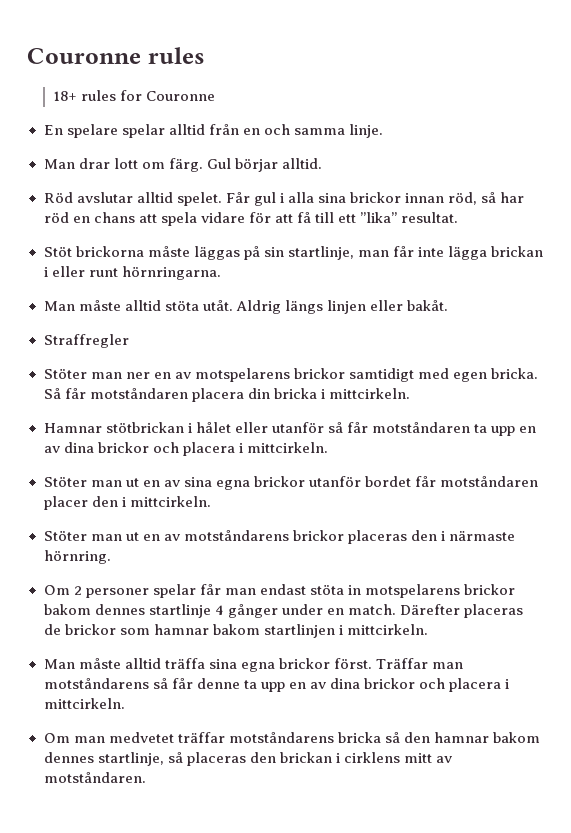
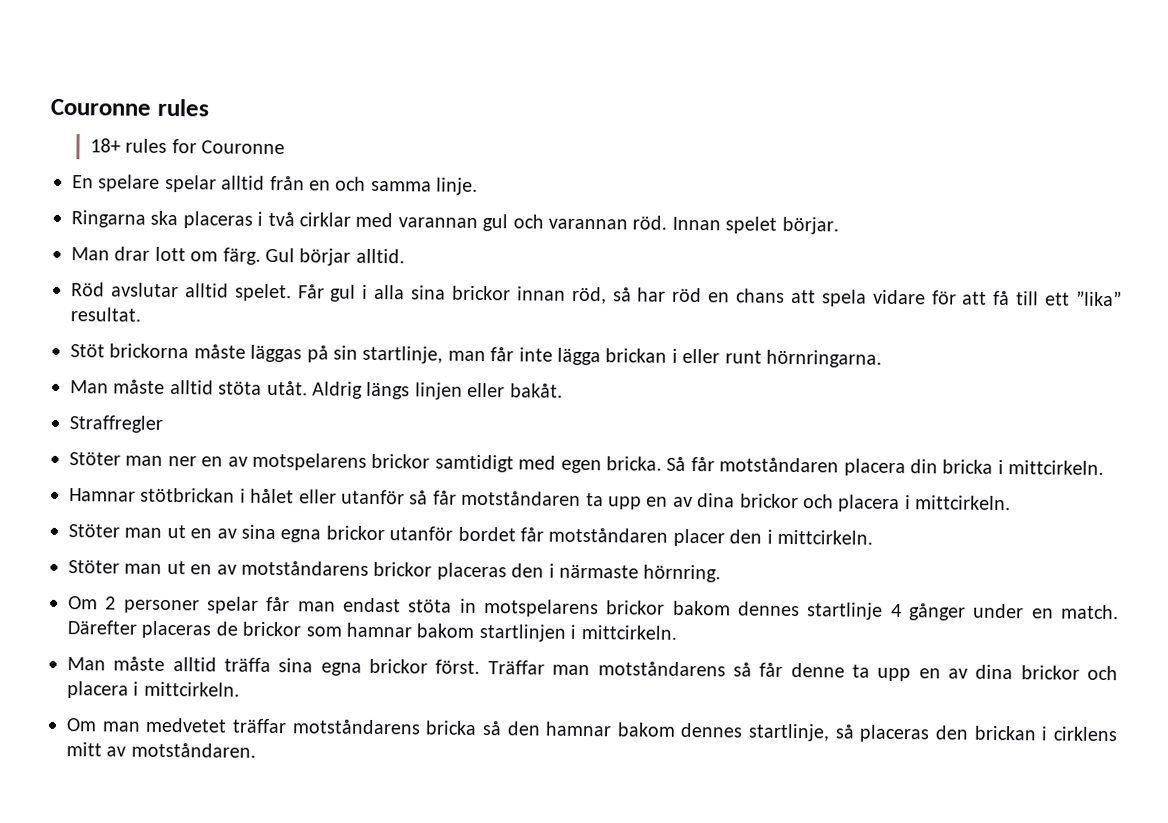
+ Ringarna ska placeras i två cirklar med varannan gul och varannan röd. Innan spelet börjar.

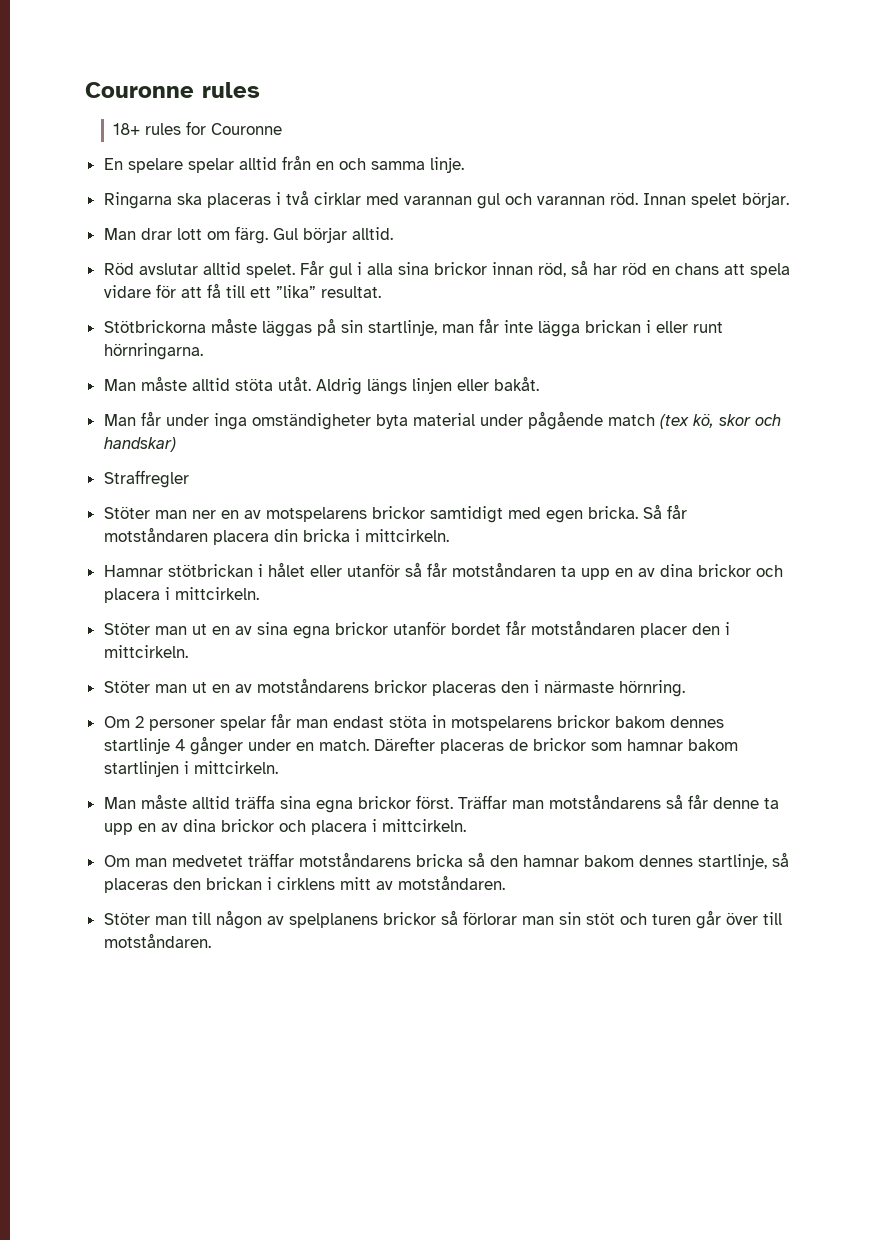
- Stöt brickorna måste läggas på sin startlinje, man får inte lägga brickan i eller runt hörnringarna.
+ Stötbrickorna måste läggas på sin startlinje, man får inte lägga brickan i eller runt hörnringarna.
+ Man får under inga omständigheter byta material under pågående match (tex kö, skor och handskar)
+ Stöter man till någon av spelplanens brickor så förlorar man sin stöt och turen går över till motståndaren.

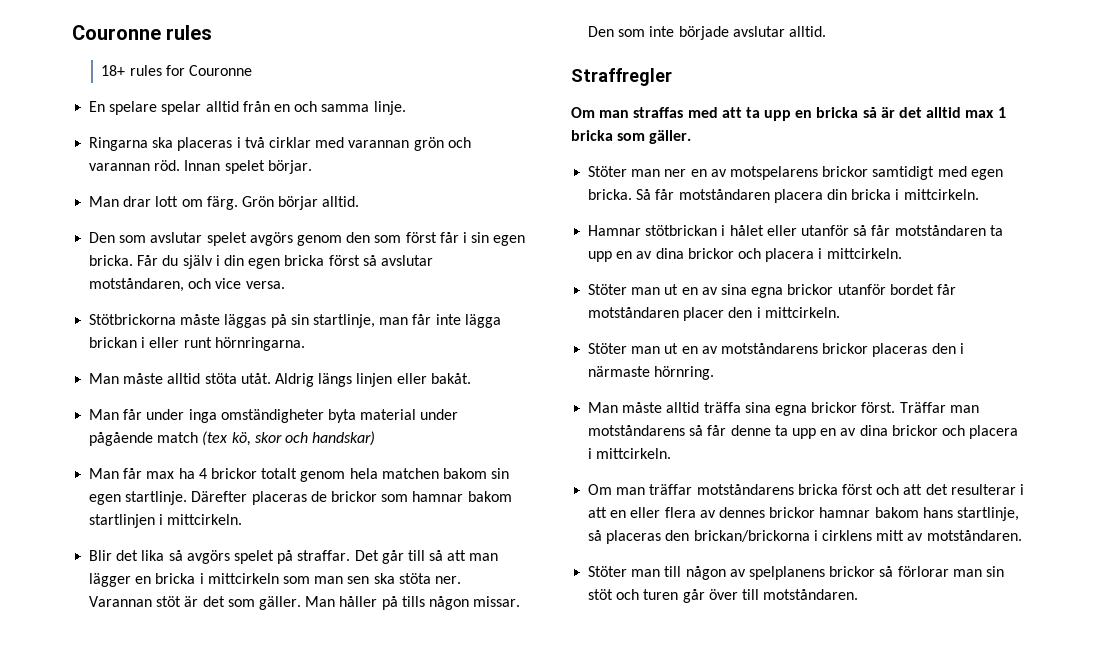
- Ringarna ska placeras i två cirklar med varannan gul och varannan röd.
+ Ringarna ska placeras i två cirklar med varannan grön och varannan röd.
- Gul börjar alltid.
+ Grön börjar alltid.
- Röd avslutar alltid spelet. Får gul i alla sina brickor innan röd, så har röd en chans att spela vidare för att få till ett ”lika” resultat.
+ Den som avslutar spelet avgörs genom den som först får i sin egen bricka. Får du själv i din egen bricka först så avslutar motståndaren, och vice versa.
+ Man får max ha 4 brickor totalt genom hela matchen bakom sin egen startlinje. Därefter placeras de brickor som hamnar bakom startlinjen i mittcirkeln.
+ Blir det lika så avgörs spelet på straffar. Det går till så att man lägger en bricka i mittcirkeln som man sen ska stöta ner. Varannan stöt är det som gäller. Man håller på tills någon missar. Den som inte började avslutar alltid.
  Straffregler
+ Om man straffas med att ta upp en bricka så är det alltid max 1 bricka som gäller.
- Om 2 personer spelar får man endast stöta in motspelarens brickor bakom dennes startlinje 4 gånger under en match. Därefter placeras de brickor som hamnar bakom startlinjen i mittcirkeln.
- Om man medvetet träffar motståndarens bricka så den hamnar bakom dennes startlinje, så placeras den brickan i cirklens mitt av motståndaren.
+ Om man träffar motståndarens bricka först och att det resulterar i att en eller flera av dennes brickor hamnar bakom hans startlinje, så placeras den brickan/brickorna i cirklens mitt av motståndaren.

